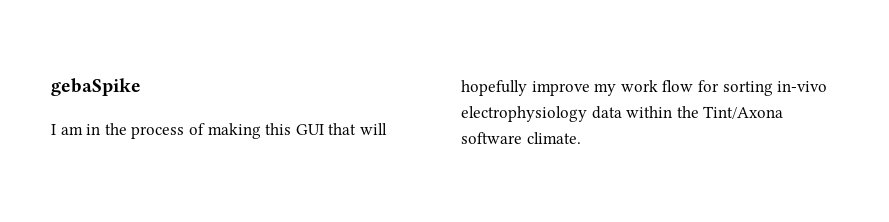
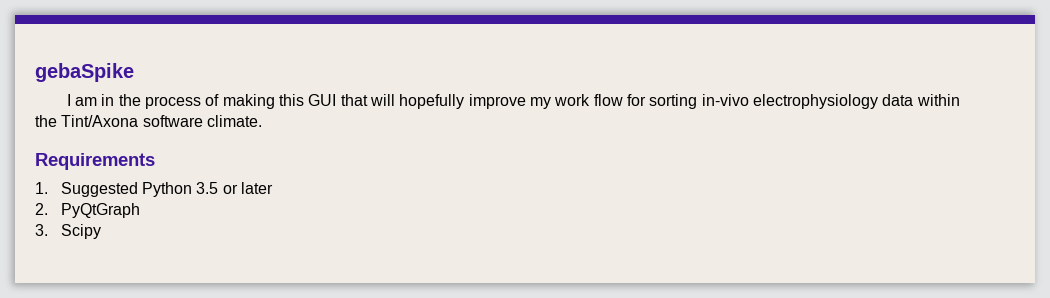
+ Requirements
+ 1. Suggested Python 3.5 or later
+ 2. PyQtGraph
+ 3. Scipy

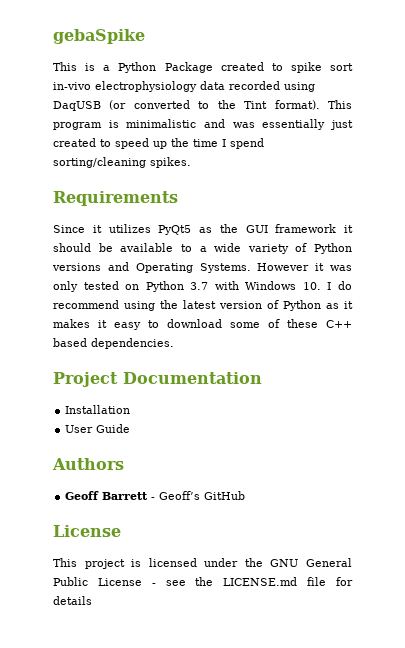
- I am in the process of making this GUI that will hopefully improve my work flow for sorting in-vivo electrophysiology data within the Tint/Axona software climate.
+ This is a Python Package created to spike sort in-vivo electrophysiology data recorded using DaqUSB (or converted to the Tint format). This program is minimalistic and was essentially just created to speed up the time I spend sorting/cleaning spikes.
  Requirements
- 1. Suggested Python 3.5 or later
- 2. PyQtGraph
- 3. Scipy
+ Since it utilizes PyQt5 as the GUI framework it should be available to a wide variety of Python versions and Operating Systems. However it was only tested on Python 3.7 with Windows 10. I do recommend using the latest version of Python as it makes it easy to download some of these C++ based dependencies.
+ Project Documentation
+ Installation
+ User Guide
+ Authors
+ Geoff Barrett - Geoff’s GitHub
+ License
+ This project is licensed under the GNU General Public License - see the LICENSE.md file for details

